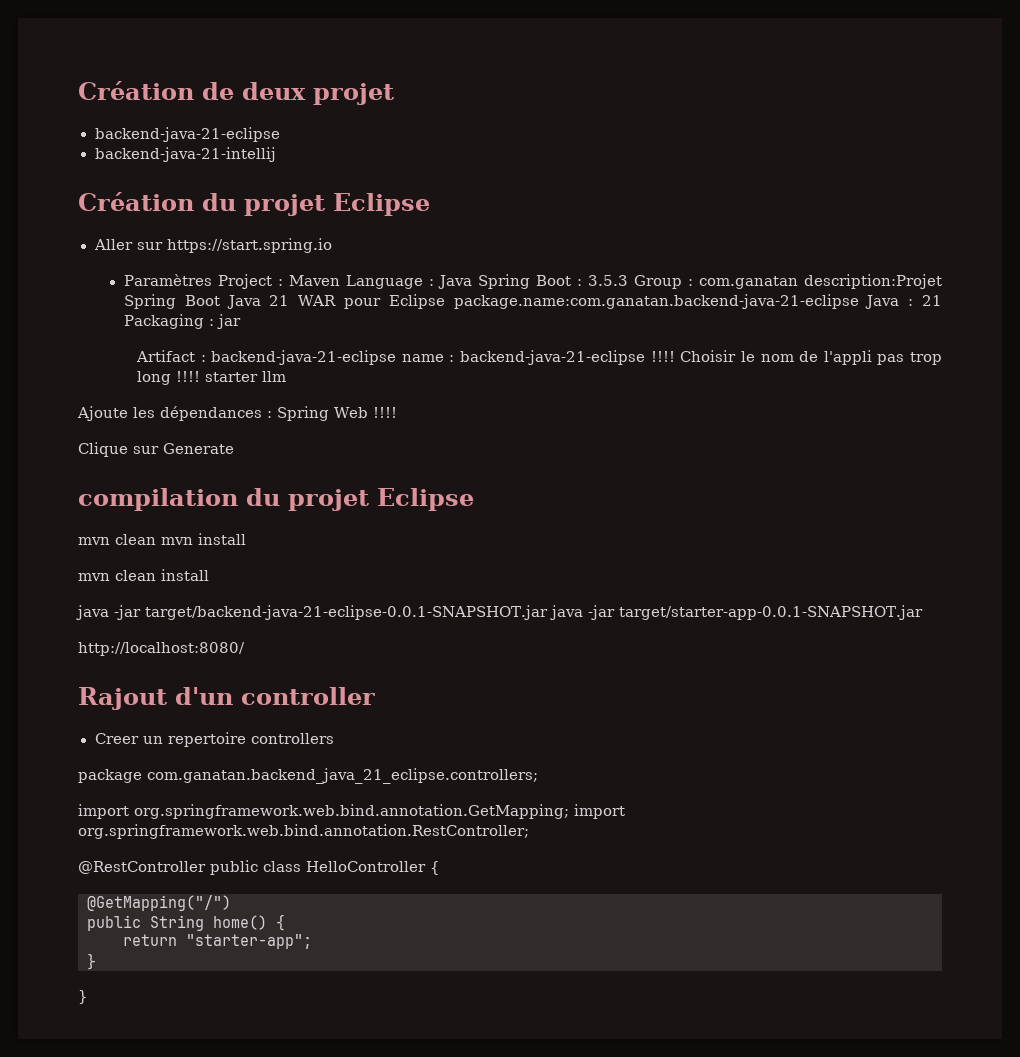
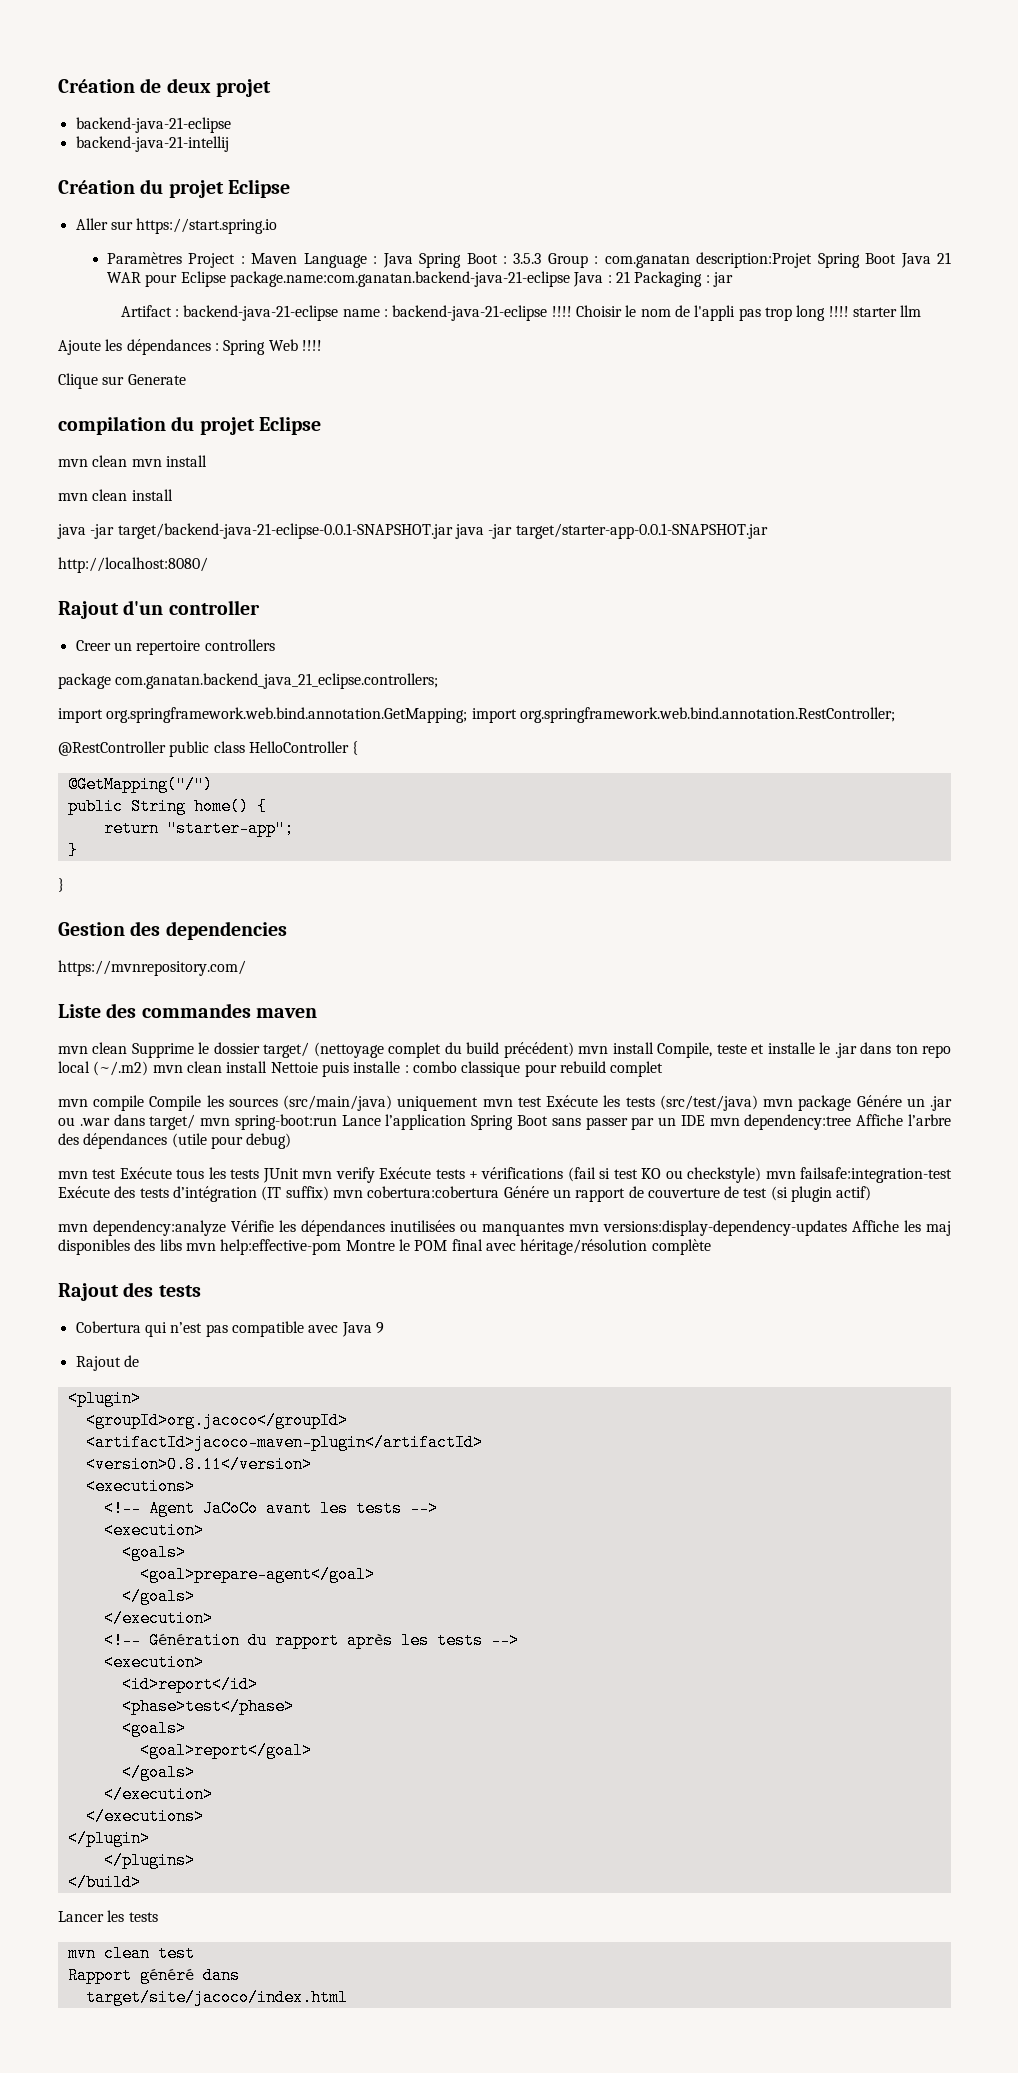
+ Gestion des dependencies
+ https://mvnrepository.com/
+ Liste des commandes maven
+ mvn clean Supprime le dossier target/ (nettoyage complet du build précédent) mvn install Compile, teste et installe le .jar dans ton repo local (~/.m2) mvn clean install Nettoie puis installe : combo classique pour rebuild complet
+ mvn compile Compile les sources (src/main/java) uniquement mvn test Exécute les tests (src/test/java) mvn package Génére un .jar ou .war dans target/ mvn spring-boot:run Lance l’application Spring Boot sans passer par un IDE mvn dependency:tree Affiche l’arbre des dépendances (utile pour debug)
+ mvn test Exécute tous les tests JUnit mvn verify Exécute tests + vérifications (fail si test KO ou checkstyle) mvn failsafe:integration-test Exécute des tests d’intégration (IT suffix) mvn cobertura:cobertura Génére un rapport de couverture de test (si plugin actif)
+ mvn dependency:analyze Vérifie les dépendances inutilisées ou manquantes mvn versions:display-dependency-updates Affiche les maj disponibles des libs mvn help:effective-pom Montre le POM final avec héritage/résolution complète
+ Rajout des tests
+ Cobertura qui n’est pas compatible avec Java 9
+ Rajout de
+ <plugin>
+ <groupId>org.jacoco</groupId>
+ <artifactId>jacoco-maven-plugin</artifactId>
+ <version>0.8.11</version>
+ <executions>
+ <!-- Agent JaCoCo avant les tests -->
+ <execution>
+ <goals>
+ <goal>prepare-agent</goal>
+ </goals>
+ </execution>
+ <!-- Génération du rapport après les tests -->
+ <execution>
+ <id>report</id>
+ <phase>test</phase>
+ <goals>
+ <goal>report</goal>
+ </goals>
+ </execution>
+ </executions>
+ </plugin>
+ </plugins>
+ </build>
+ Lancer les tests
+ mvn clean test
+ Rapport généré dans
+ target/site/jacoco/index.html

